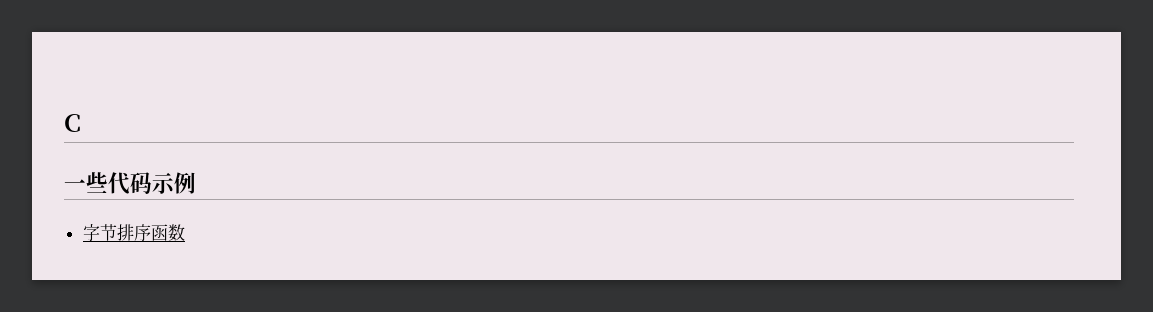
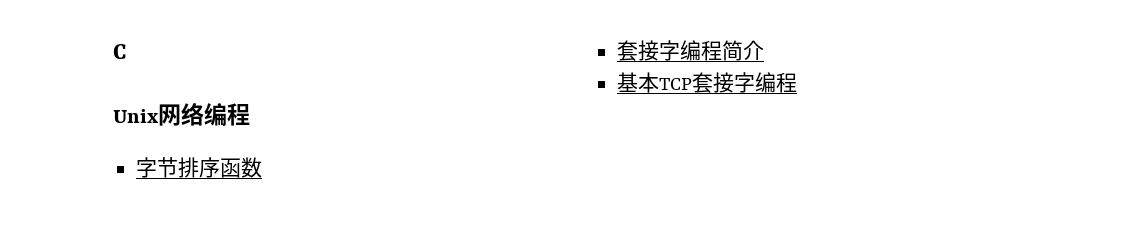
- 一些代码示例
+ Unix网络编程
+ 套接字编程简介
+ 基本TCP套接字编程

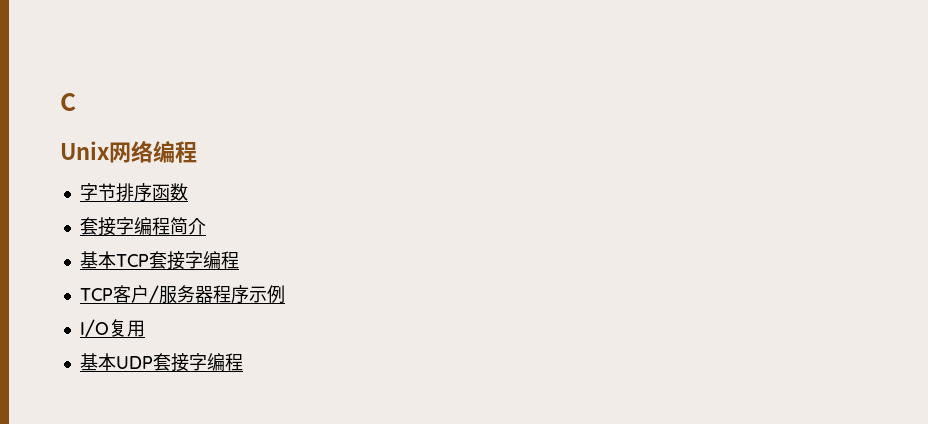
+ TCP客户/服务器程序示例
+ I/O复用
+ 基本UDP套接字编程

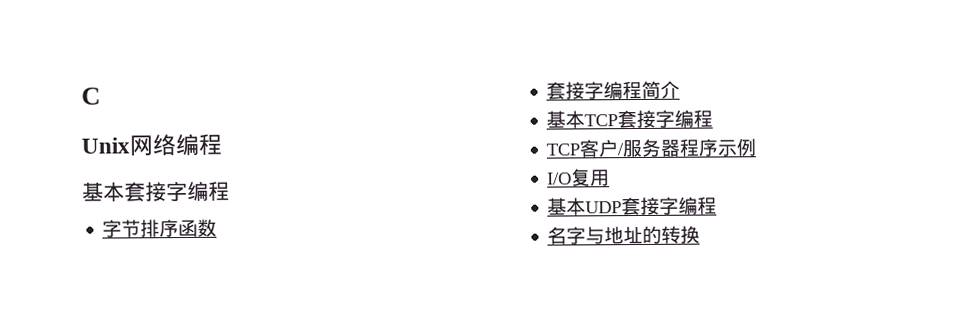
+ 基本套接字编程
+ 名字与地址的转换

